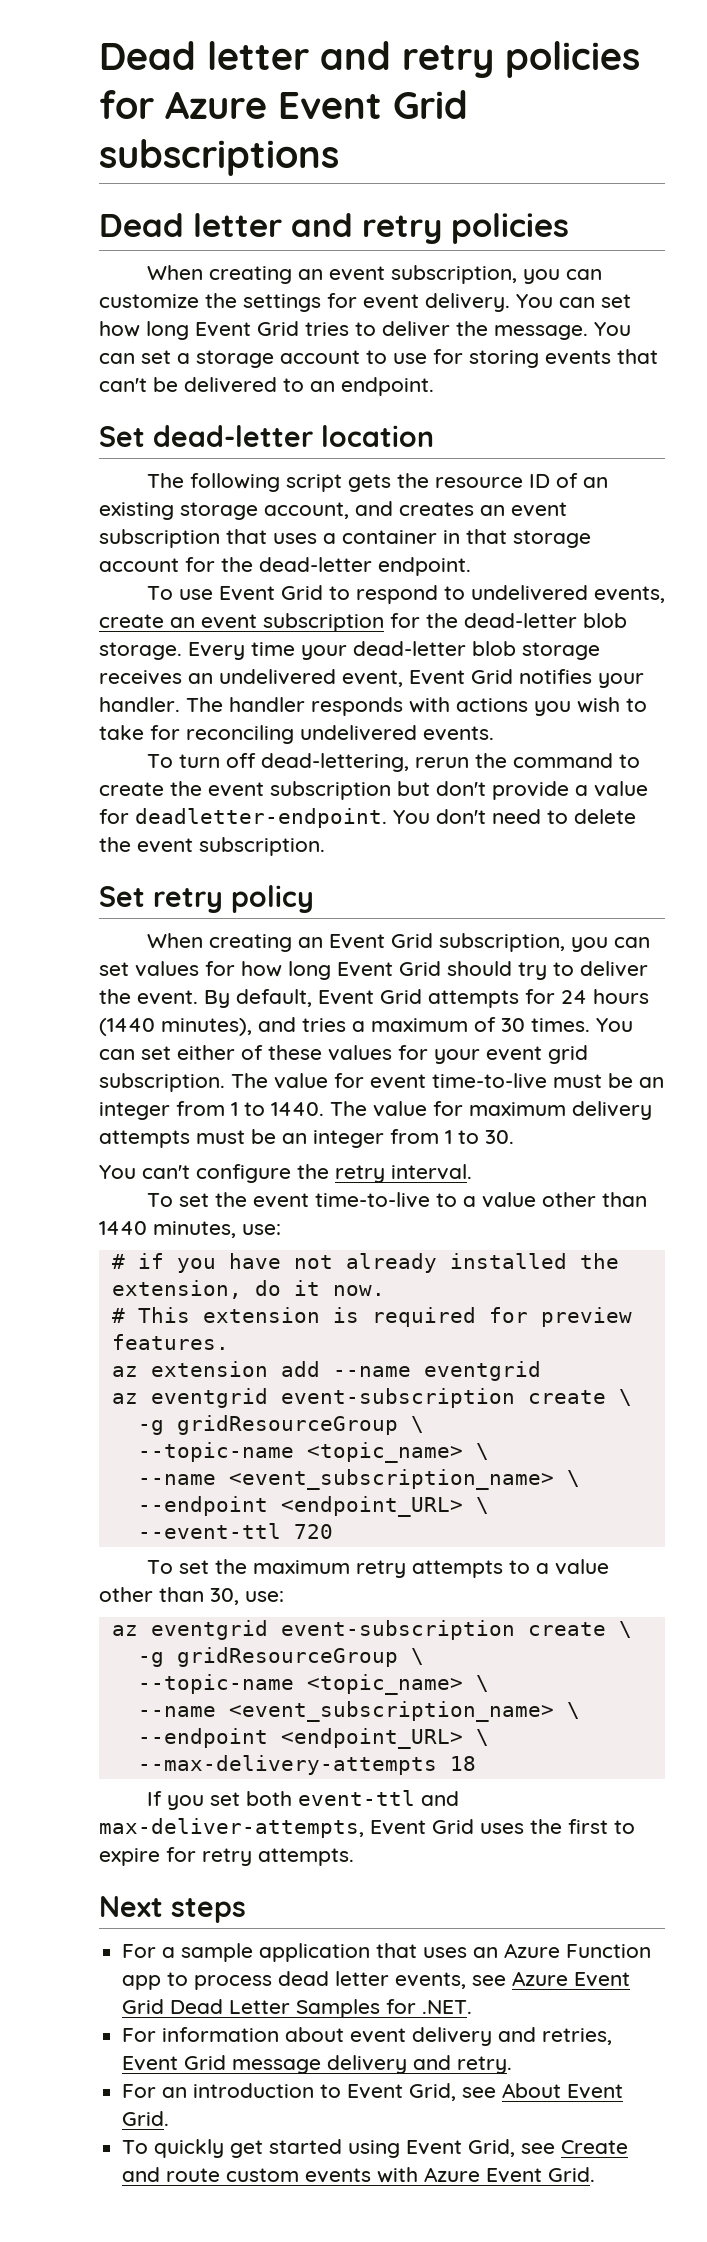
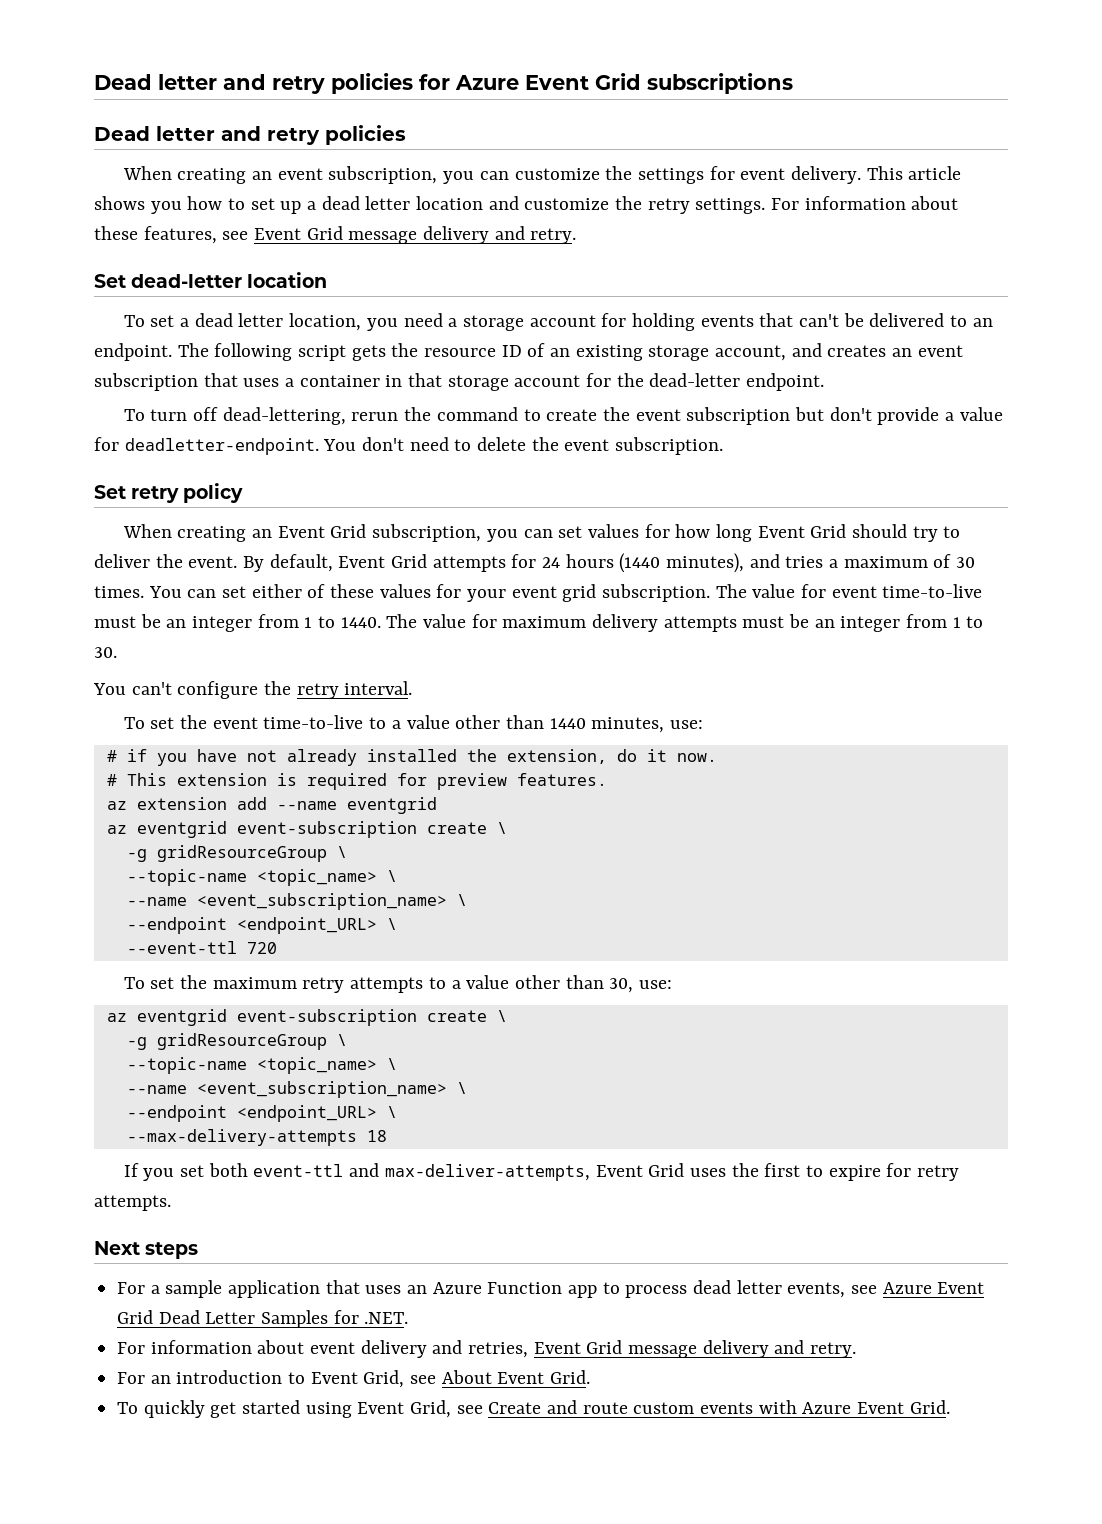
- You can set how long Event Grid tries to deliver the message. You can set a storage account to use for storing events that can't be delivered to an endpoint.
+ This article shows you how to set up a dead letter location and customize the retry settings. For information about these features, see Event Grid message delivery and retry.
  Set dead-letter location
- The following script gets the resource ID of an existing storage account, and creates an event subscription that uses a container in that storage account for the dead-letter endpoint.
+ To set a dead letter location, you need a storage account for holding events that can't be delivered to an endpoint. The following script gets the resource ID of an existing storage account, and creates an event subscription that uses a container in that storage account for the dead-letter endpoint.
- To use Event Grid to respond to undelivered events, create an event subscription for the dead-letter blob storage. Every time your dead-letter blob storage receives an undelivered event, Event Grid notifies your handler. The handler responds with actions you wish to take for reconciling undelivered events.

